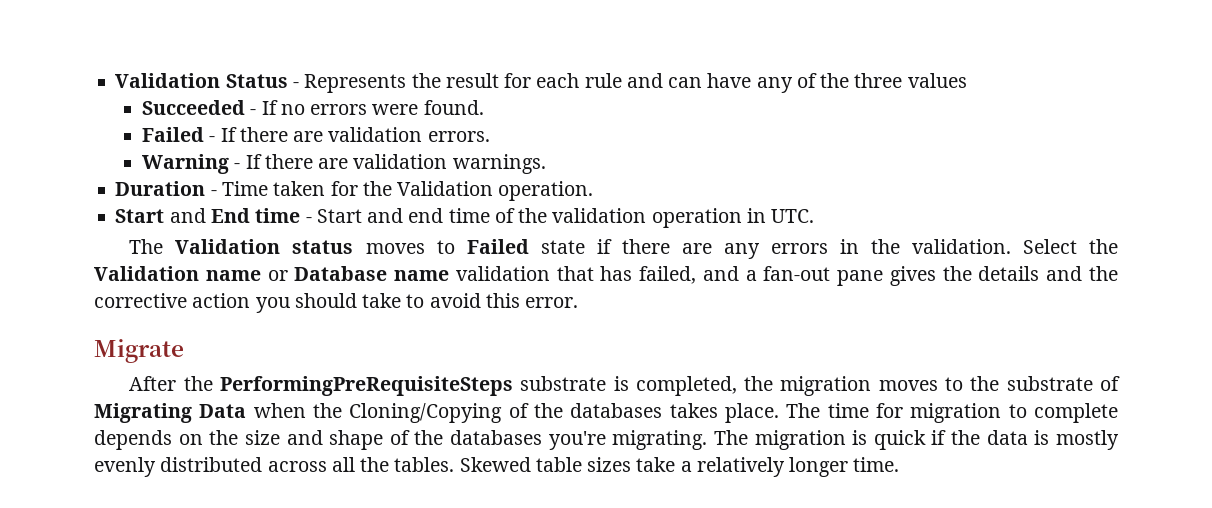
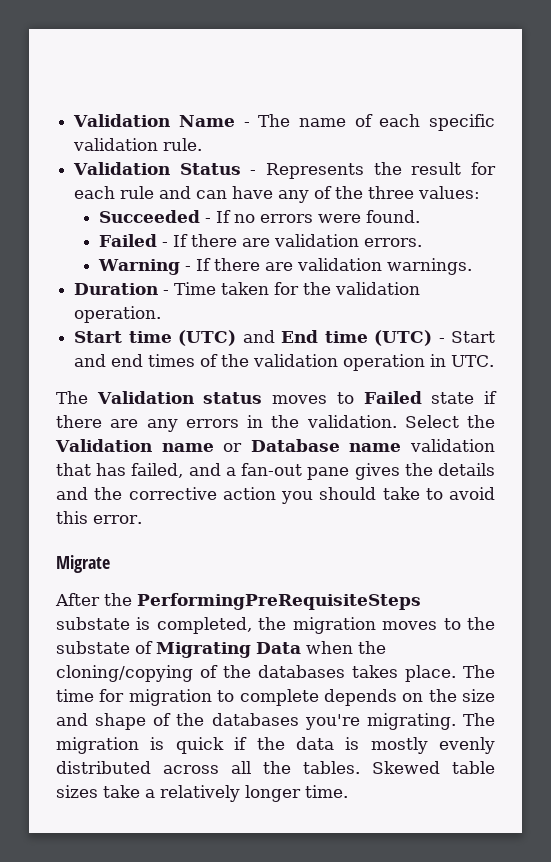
- Validation Status - Represents the result for each rule and can have any of the three values
+ Validation Name - The name of each specific validation rule.
+ Validation Status - Represents the result for each rule and can have any of the three values:
- Duration - Time taken for the Validation operation.
+ Duration - Time taken for the validation operation.
- Start and End time - Start and end time of the validation operation in UTC.
+ Start time (UTC) and End time (UTC) - Start and end times of the validation operation in UTC.
- After the PerformingPreRequisiteSteps substrate is completed, the migration moves to the substrate of Migrating Data when the Cloning/Copying of the databases takes place.
+ After the PerformingPreRequisiteSteps substate is completed, the migration moves to the substate of Migrating Data when the cloning/copying of the databases takes place.

